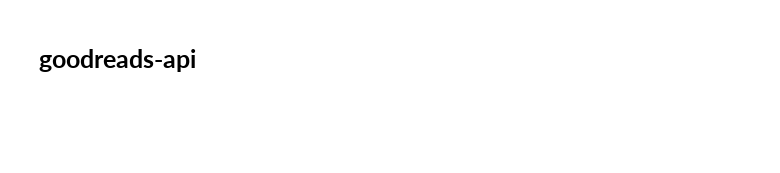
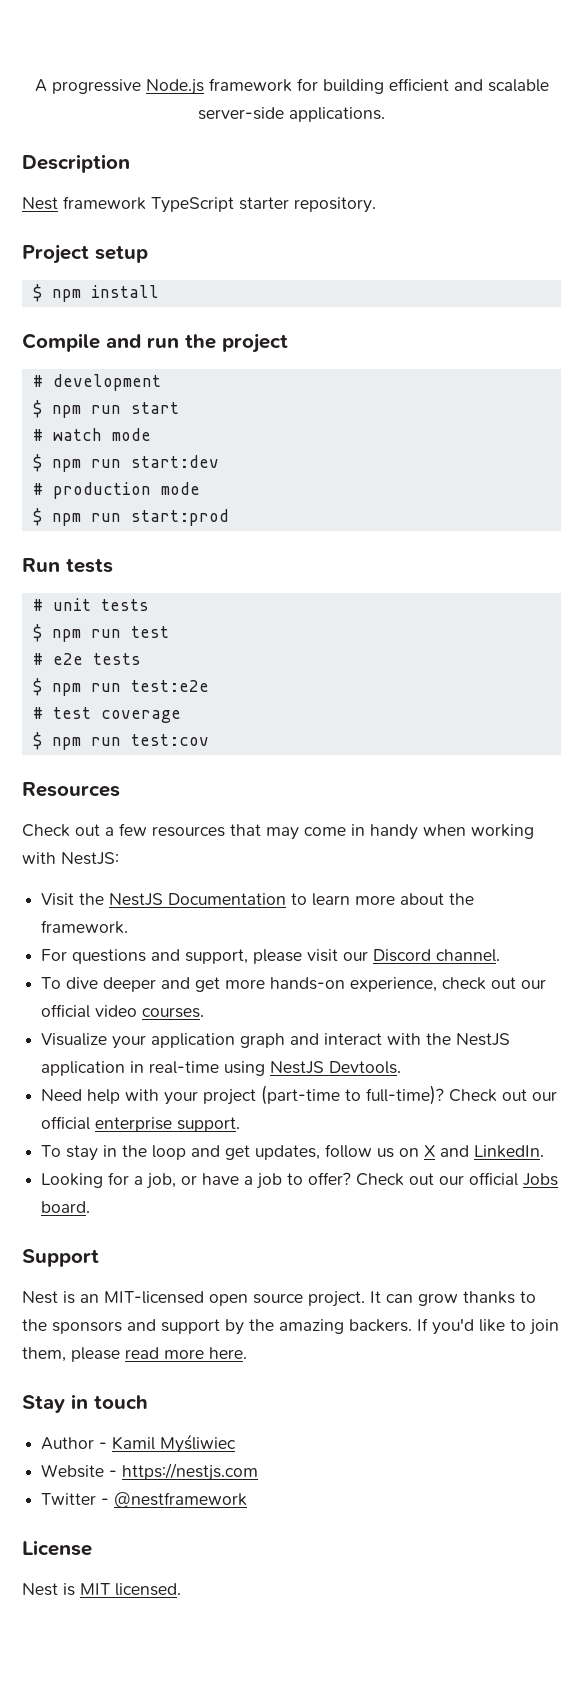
- goodreads-api
+ A progressive Node.js framework for building efficient and scalable server-side applications.
+ Description
+ Nest framework TypeScript starter repository.
+ Project setup
+ $ npm install
+ Compile and run the project
+ # development
+ $ npm run start
+ # watch mode
+ $ npm run start:dev
+ # production mode
+ $ npm run start:prod
+ Run tests
+ # unit tests
+ $ npm run test
+ # e2e tests
+ $ npm run test:e2e
+ # test coverage
+ $ npm run test:cov
+ Resources
+ Check out a few resources that may come in handy when working with NestJS:
+ Visit the NestJS Documentation to learn more about the framework.
+ For questions and support, please visit our Discord channel.
+ To dive deeper and get more hands-on experience, check out our official video courses.
+ Visualize your application graph and interact with the NestJS application in real-time using NestJS Devtools.
+ Need help with your project (part-time to full-time)? Check out our official enterprise support.
+ To stay in the loop and get updates, follow us on X and LinkedIn.
+ Looking for a job, or have a job to offer? Check out our official Jobs board.
+ Support
+ Nest is an MIT-licensed open source project. It can grow thanks to the sponsors and support by the amazing backers. If you'd like to join them, please read more here.
+ Stay in touch
+ Author - Kamil Myśliwiec
+ Website - https://nestjs.com
+ Twitter - @nestframework
+ License
+ Nest is MIT licensed.

